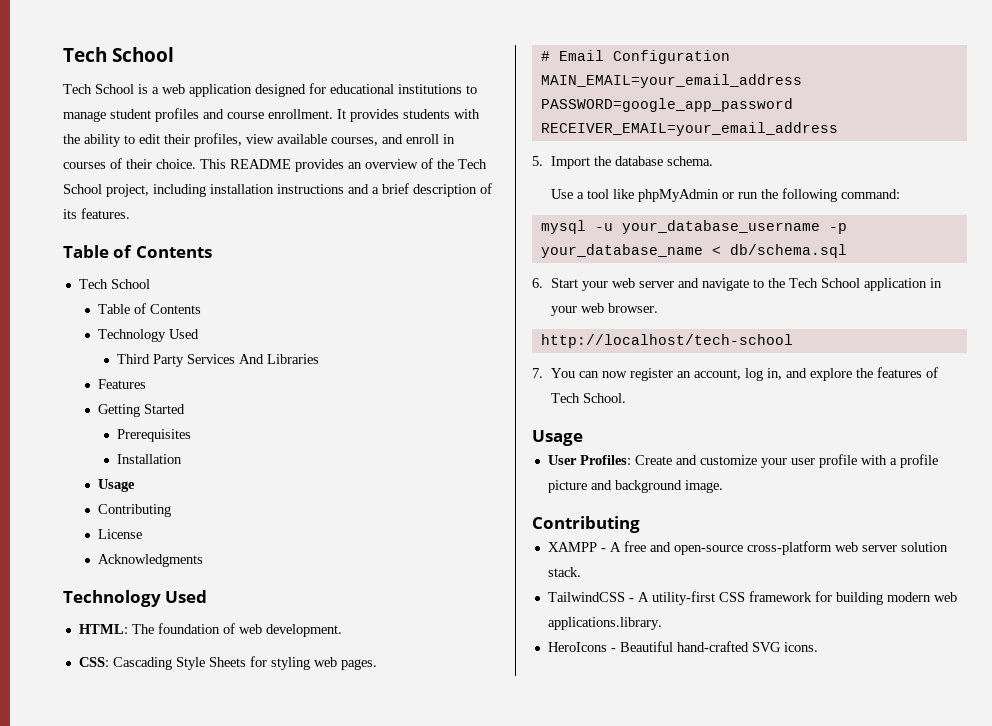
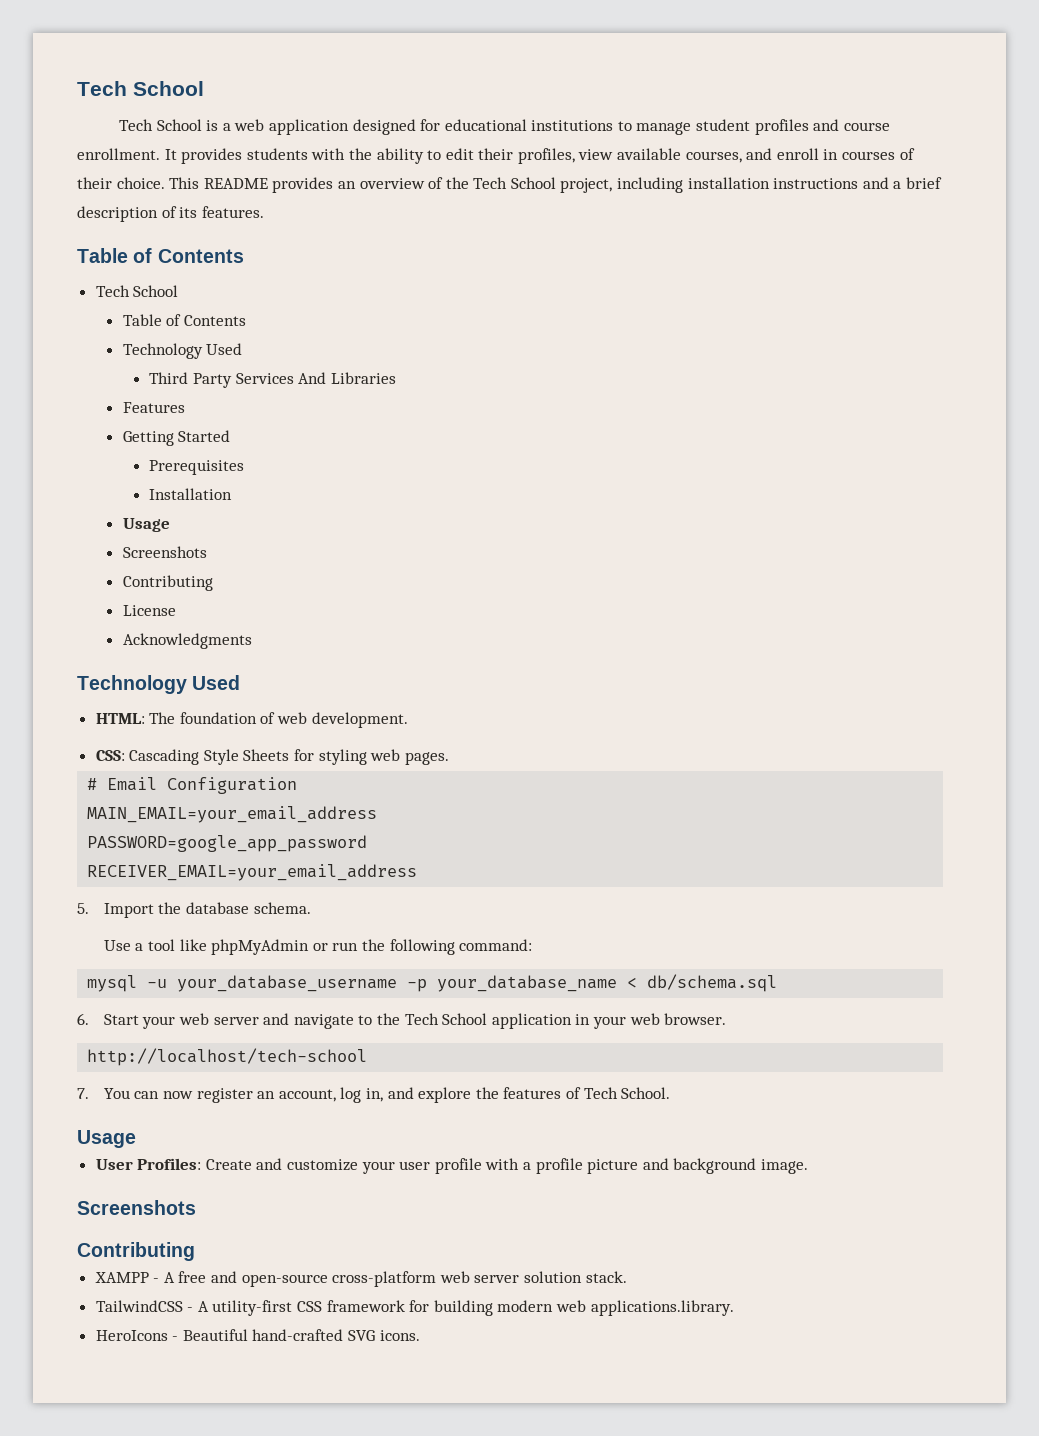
  Installation
  Usage
+ Screenshots
  User Profiles: Create and customize your user profile with a profile picture and background image.
+ Screenshots

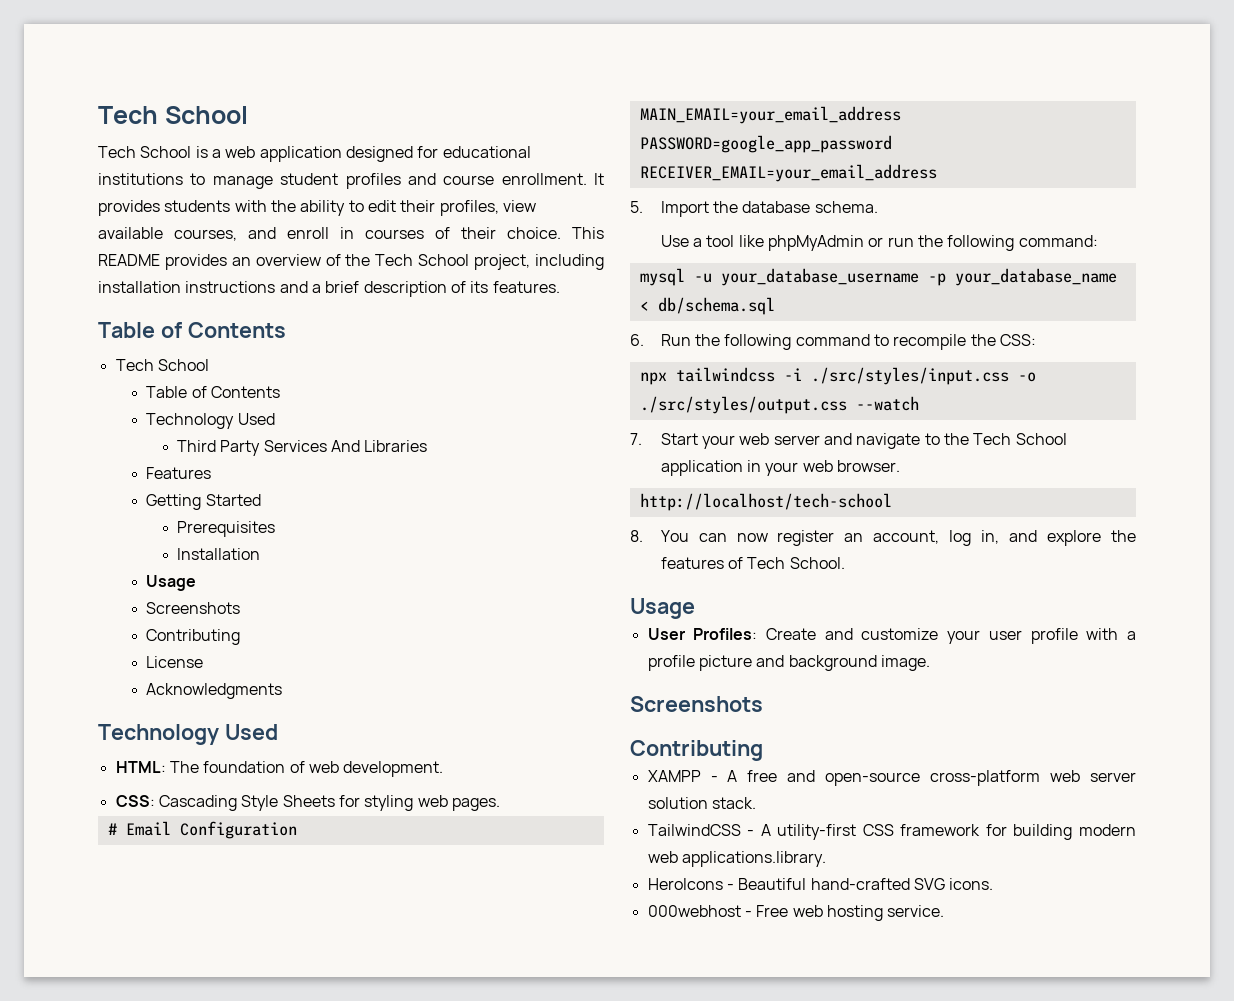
- 6. Start your web server and navigate to the Tech School application in your web browser.
+ 6. Run the following command to recompile the CSS:
+ npx tailwindcss -i ./src/styles/input.css -o ./src/styles/output.css --watch
+ 7. Start your web server and navigate to the Tech School application in your web browser.
- 7. You can now register an account, log in, and explore the features of Tech School.
+ 8. You can now register an account, log in, and explore the features of Tech School.
+ 000webhost - Free web hosting service.

